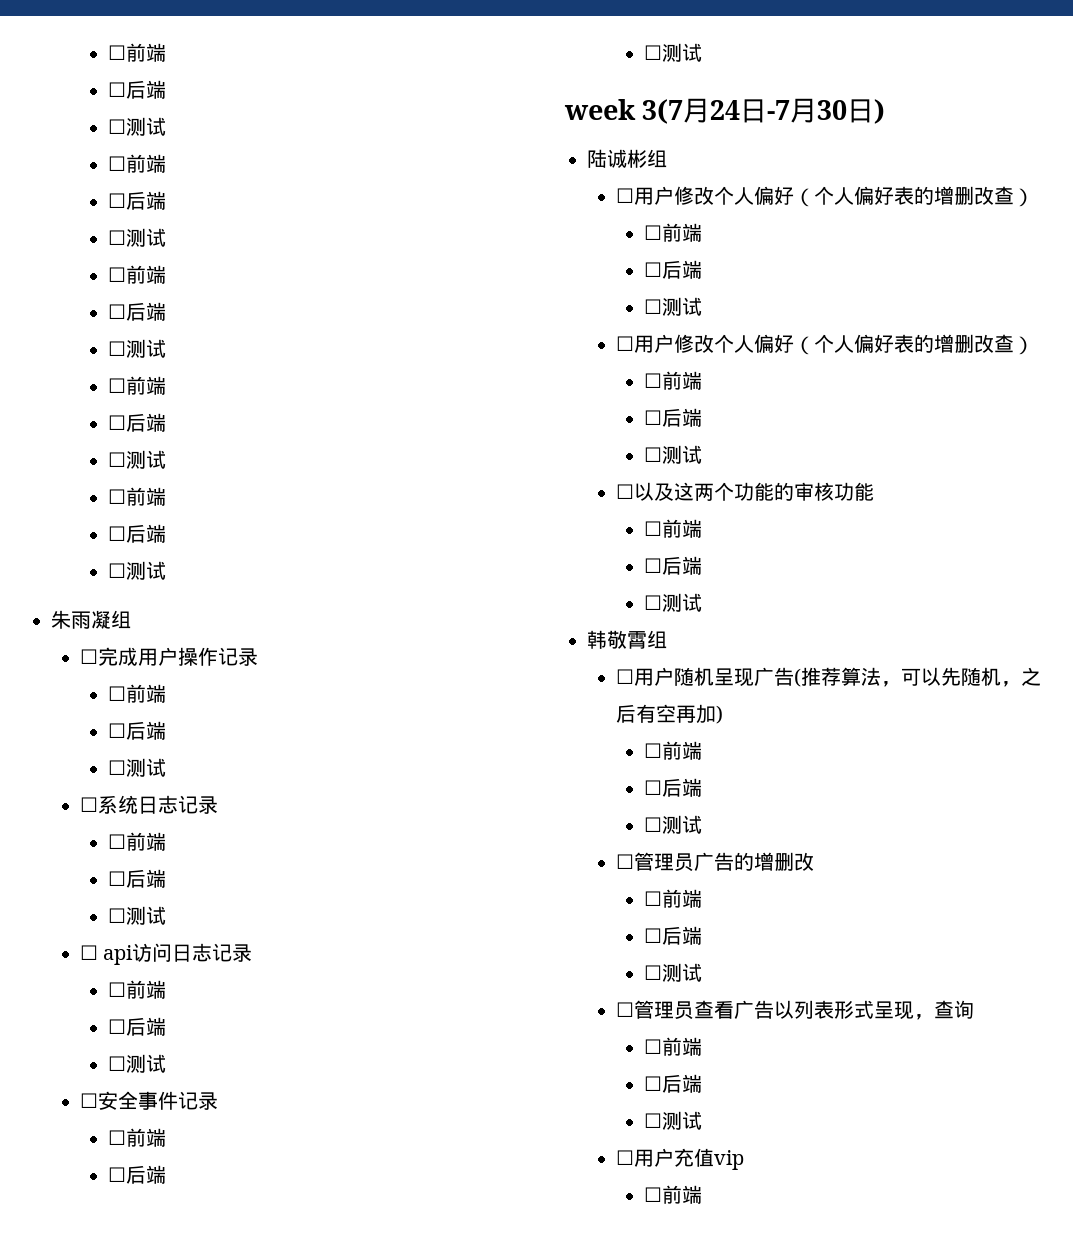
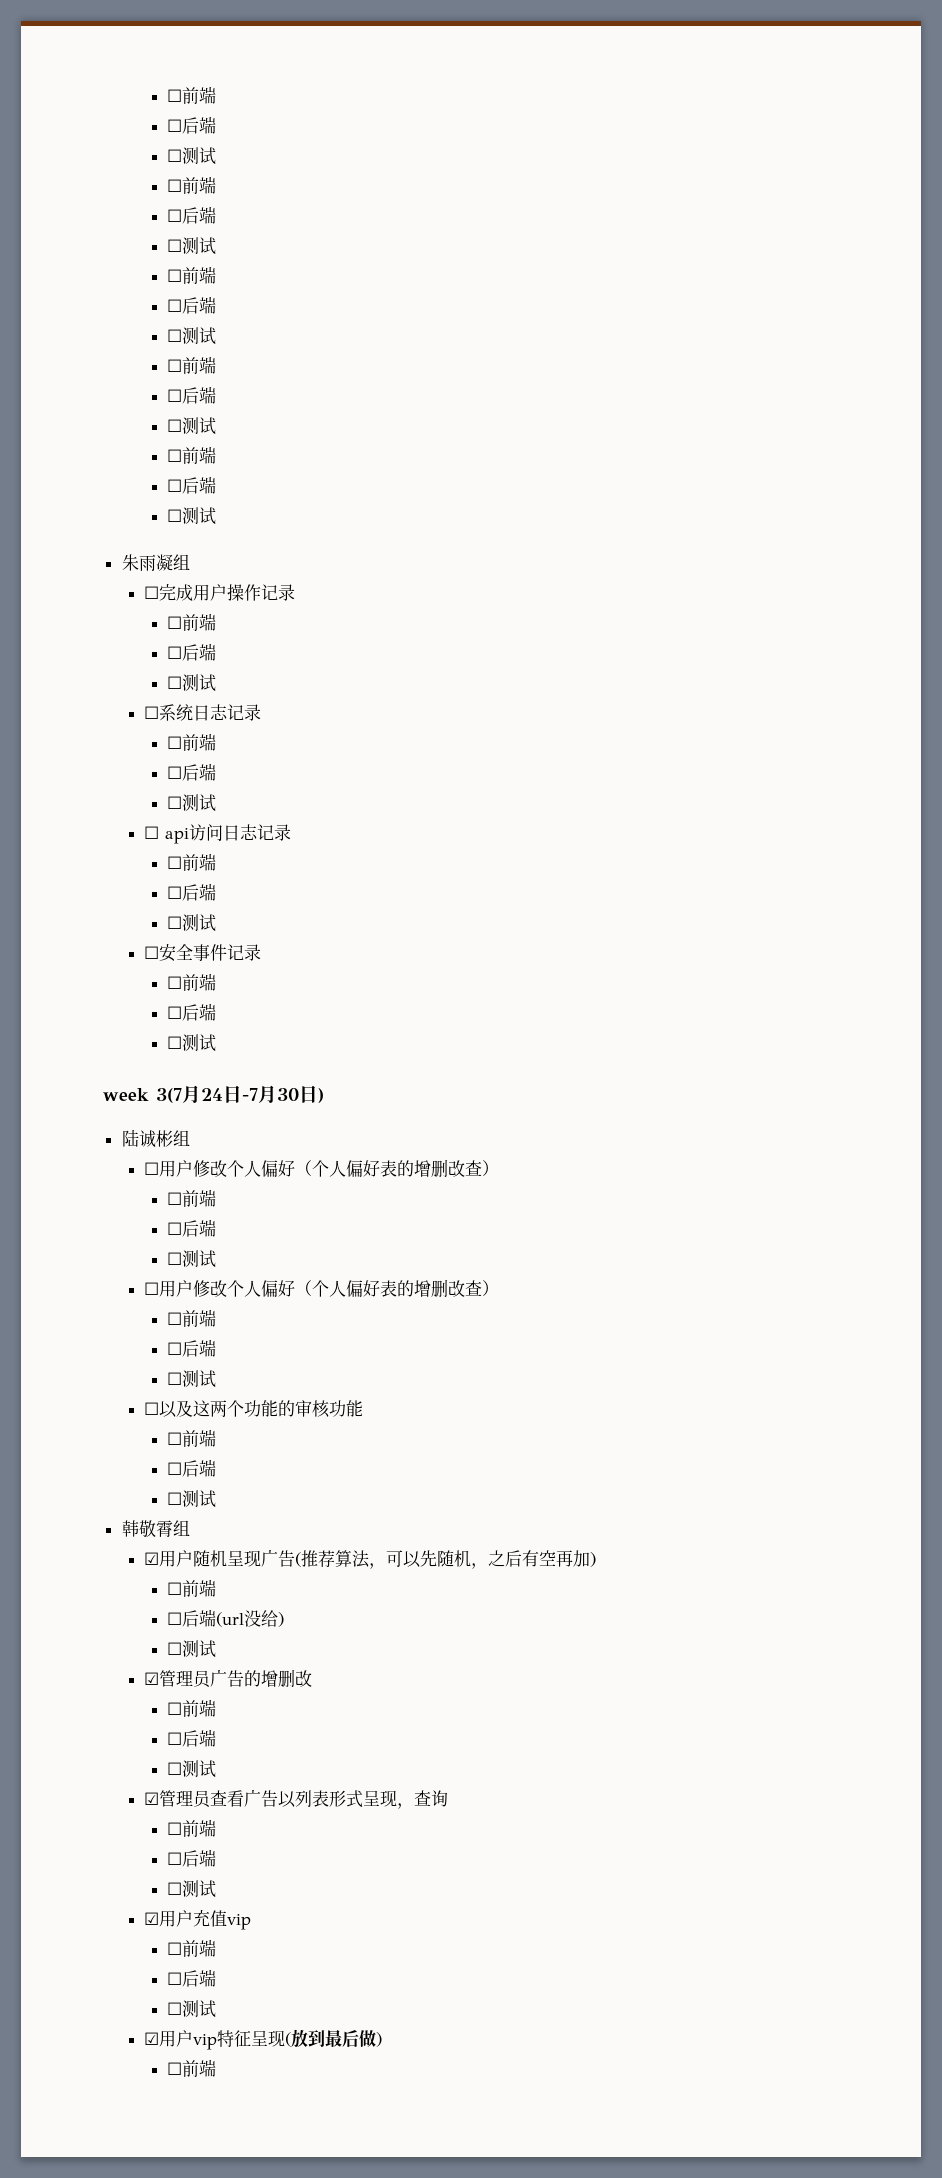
- ☐用户随机呈现广告(推荐算法，可以先随机，之后有空再加)
+ ☑用户随机呈现广告(推荐算法，可以先随机，之后有空再加)
  ☐前端
- ☐后端
+ ☐后端(url没给)
  ☐测试
- ☐管理员广告的增删改
+ ☑管理员广告的增删改
- ☐管理员查看广告以列表形式呈现，查询
+ ☑管理员查看广告以列表形式呈现，查询
- ☐用户充值vip
+ ☑用户充值vip
+ ☐前端
+ ☐后端
+ ☐测试
+ ☑用户vip特征呈现(放到最后做)

